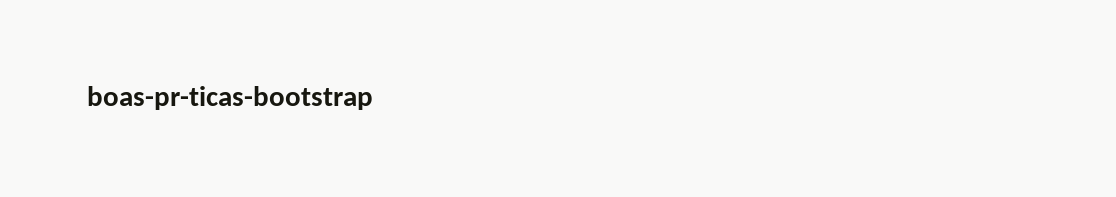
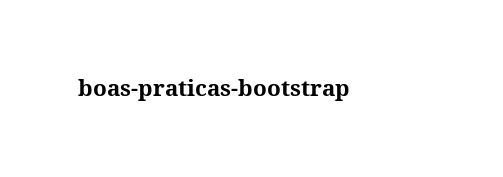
- boas-pr-ticas-bootstrap
+ boas-praticas-bootstrap

